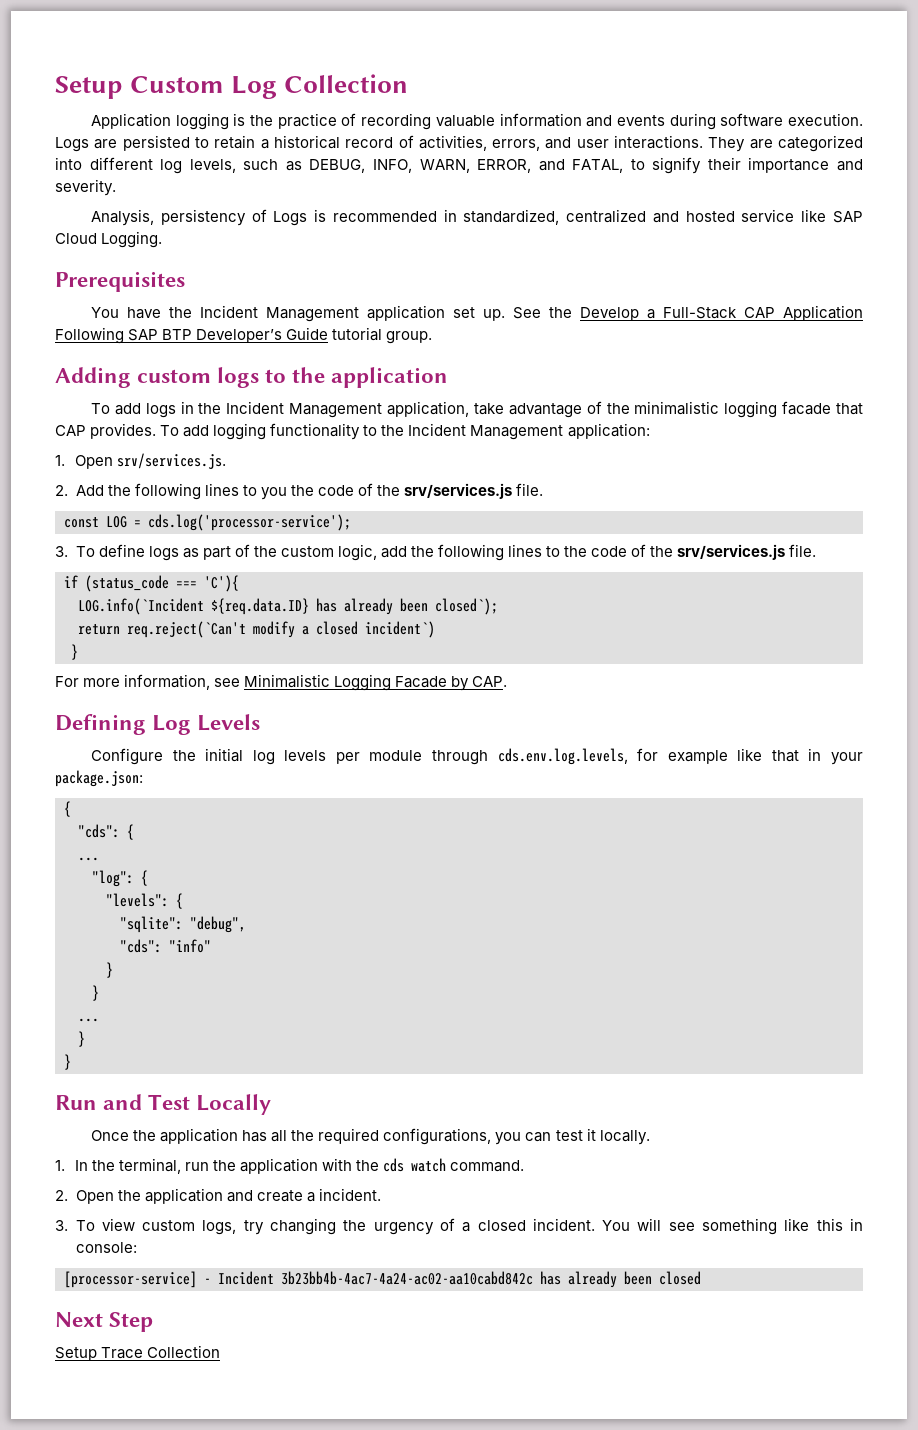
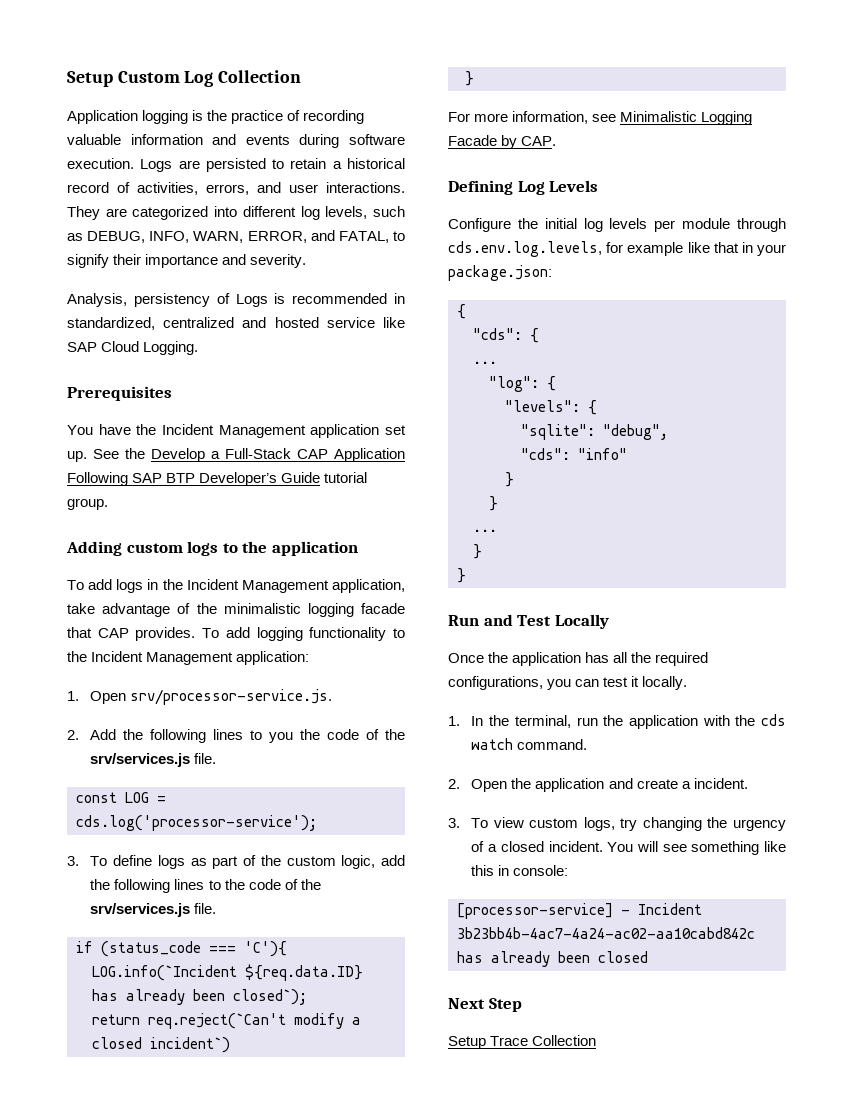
- 1. Open srv/services.js.
+ 1. Open srv/processor-service.js.

